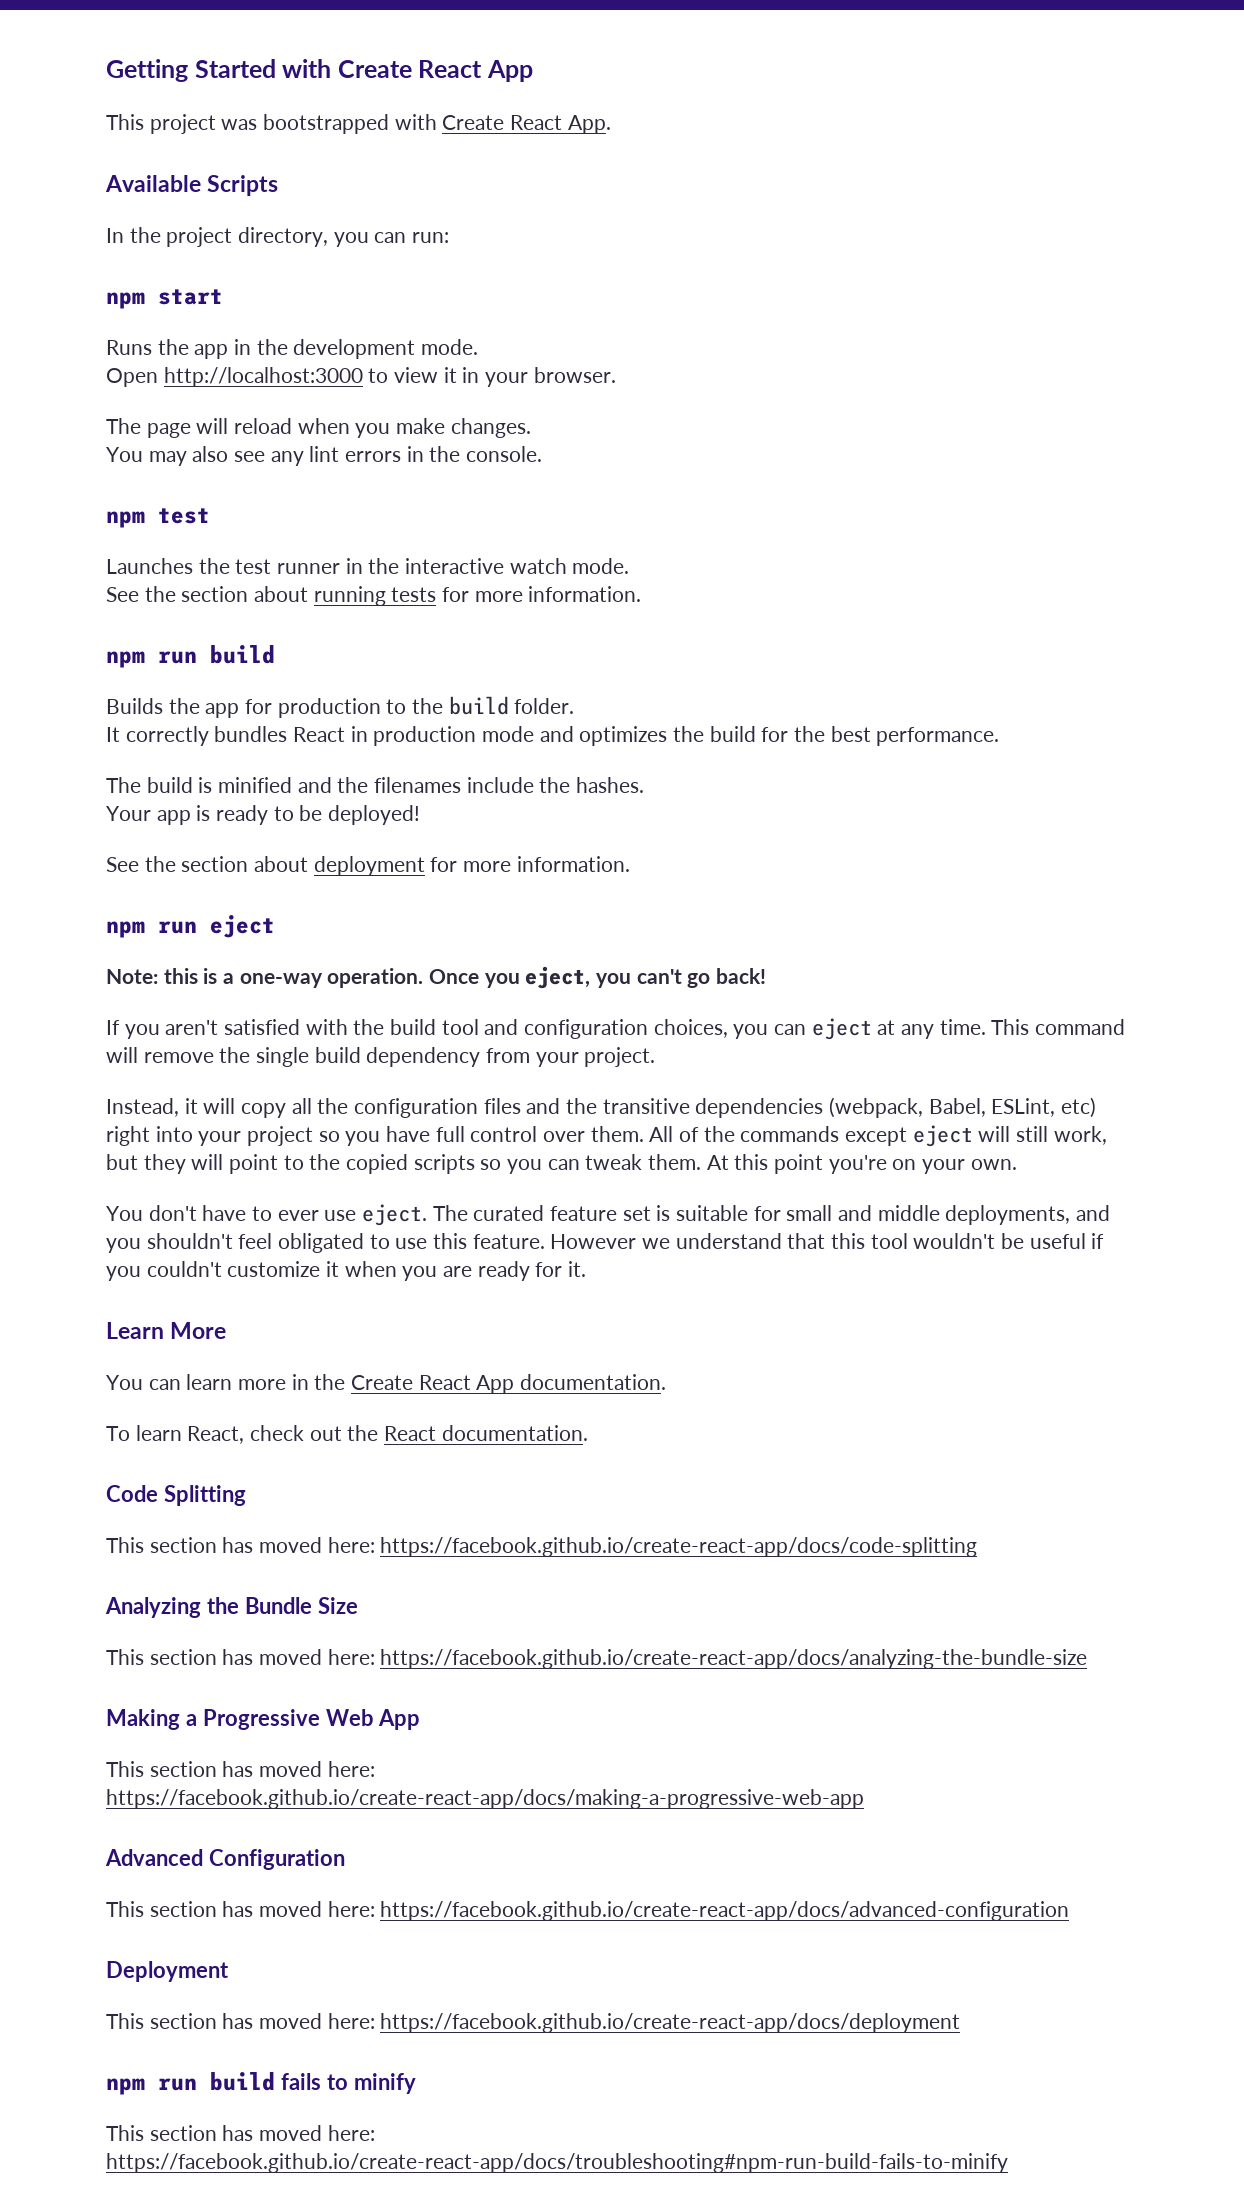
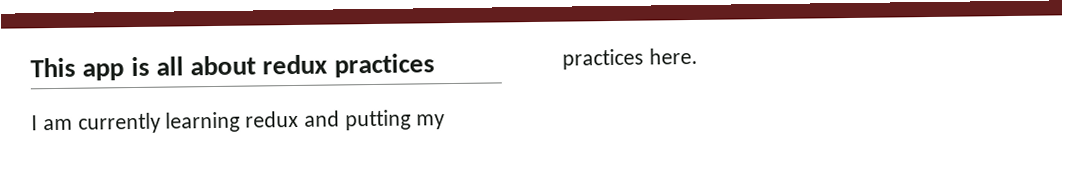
- Getting Started with Create React App
- This project was bootstrapped with Create React App.
- Available Scripts
- In the project directory, you can run:
- npm start
- Runs the app in the development mode.
- Open http://localhost:3000 to view it in your browser.
- The page will reload when you make changes.
- You may also see any lint errors in the console.
- npm test
- Launches the test runner in the interactive watch mode.
- See the section about running tests for more information.
- npm run build
- Builds the app for production to the build folder.
- It correctly bundles React in production mode and optimizes the build for the best performance.
- The build is minified and the filenames include the hashes.
- Your app is ready to be deployed!
- See the section about deployment for more information.
- npm run eject
- Note: this is a one-way operation. Once you eject, you can't go back!
- If you aren't satisfied with the build tool and configuration choices, you can eject at any time. This command will remove the single build dependency from your project.
- Instead, it will copy all the configuration files and the transitive dependencies (webpack, Babel, ESLint, etc) right into your project so you have full control over them. All of the commands except eject will still work, but they will point to the copied scripts so you can tweak them. At this point you're on your own.
- You don't have to ever use eject. The curated feature set is suitable for small and middle deployments, and you shouldn't feel obligated to use this feature. However we understand that this tool wouldn't be useful if you couldn't customize it when you are ready for it.
- Learn More
- You can learn more in the Create React App documentation.
- To learn React, check out the React documentation.
- Code Splitting
- This section has moved here: https://facebook.github.io/create-react-app/docs/code-splitting
- Analyzing the Bundle Size
- This section has moved here: https://facebook.github.io/create-react-app/docs/analyzing-the-bundle-size
- Making a Progressive Web App
- This section has moved here: https://facebook.github.io/create-react-app/docs/making-a-progressive-web-app
- Advanced Configuration
- This section has moved here: https://facebook.github.io/create-react-app/docs/advanced-configuration
- Deployment
- This section has moved here: https://facebook.github.io/create-react-app/docs/deployment
- npm run build fails to minify
- This section has moved here: https://facebook.github.io/create-react-app/docs/troubleshooting#npm-run-build-fails-to-minify
+ This app is all about redux practices
+ I am currently learning redux and putting my practices here.

